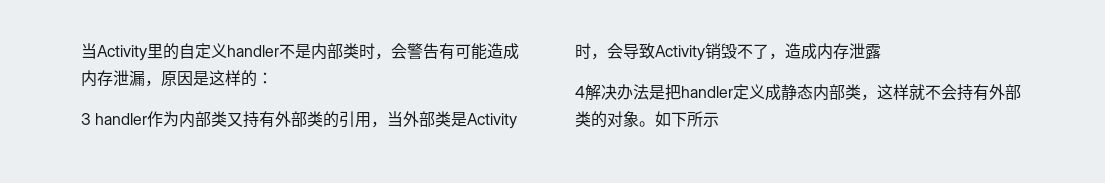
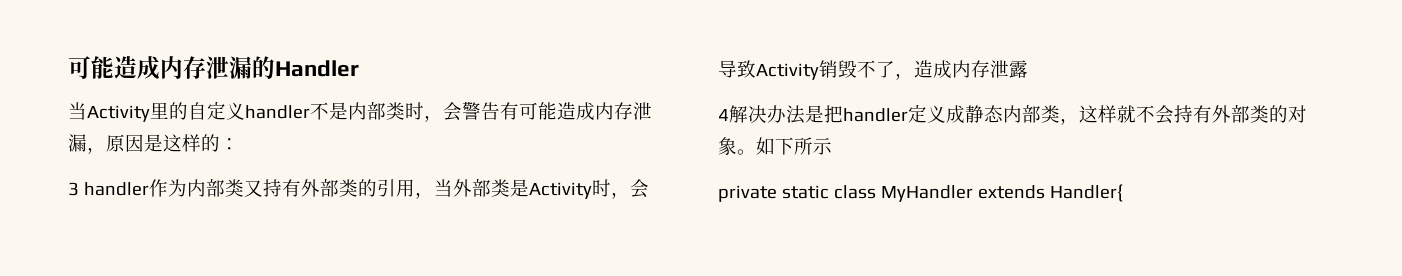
+ 可能造成内存泄漏的Handler
+ private static class MyHandler extends Handler{

